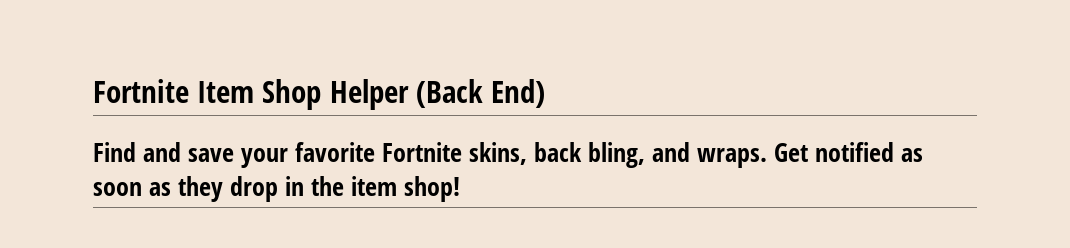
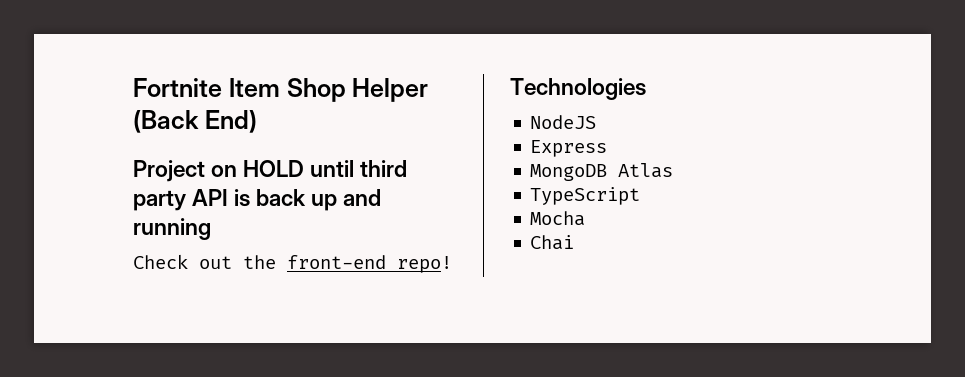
- Find and save your favorite Fortnite skins, back bling, and wraps. Get notified as soon as they drop in the item shop!
+ Project on HOLD until third party API is back up and running
+ Check out the front-end repo!
+ Technologies
+ NodeJS
+ Express
+ MongoDB Atlas
+ TypeScript
+ Mocha
+ Chai

